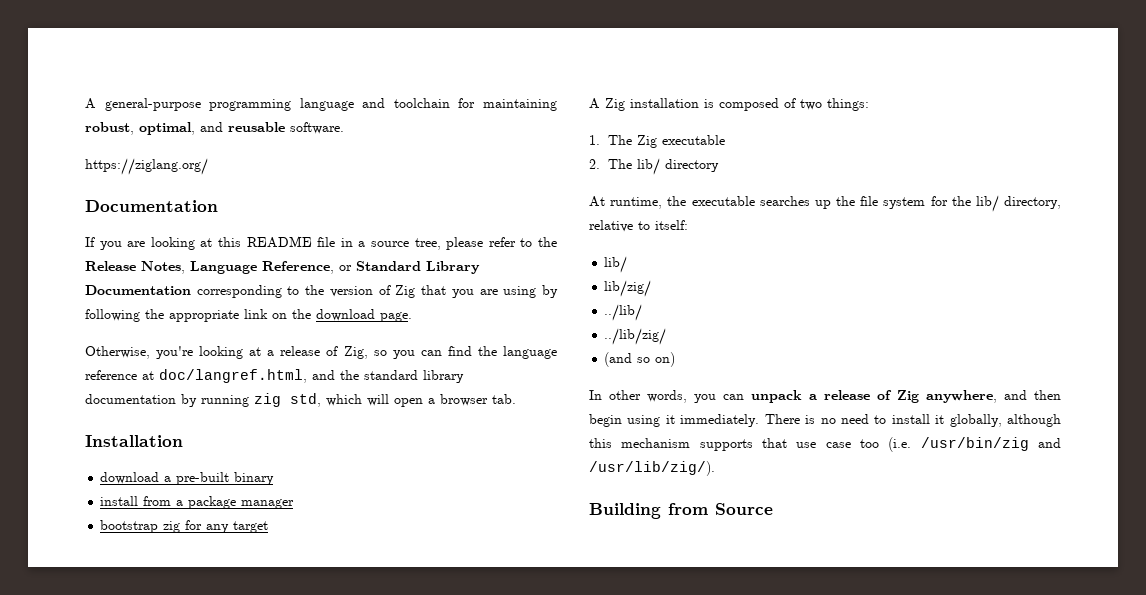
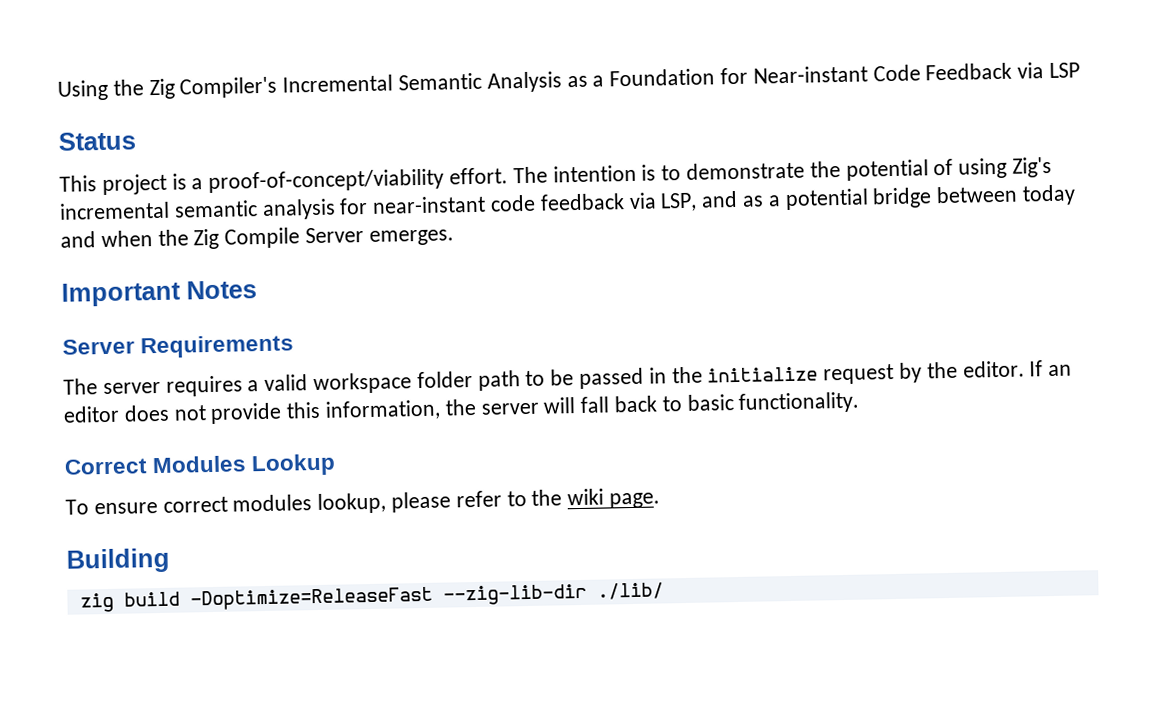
- A general-purpose programming language and toolchain for maintaining robust, optimal, and reusable software.
- https://ziglang.org/
- Documentation
- If you are looking at this README file in a source tree, please refer to the Release Notes, Language Reference, or Standard Library Documentation corresponding to the version of Zig that you are using by following the appropriate link on the download page.
- Otherwise, you're looking at a release of Zig, so you can find the language reference at doc/langref.html, and the standard library documentation by running zig std, which will open a browser tab.
- Installation
- download a pre-built binary
- install from a package manager
- bootstrap zig for any target
- A Zig installation is composed of two things:
- 1. The Zig executable
- 2. The lib/ directory
- At runtime, the executable searches up the file system for the lib/ directory, relative to itself:
- lib/
- lib/zig/
- ../lib/
- ../lib/zig/
- (and so on)
- In other words, you can unpack a release of Zig anywhere, and then begin using it immediately. There is no need to install it globally, although this mechanism supports that use case too (i.e. /usr/bin/zig and /usr/lib/zig/).
- Building from Source
+ Using the Zig Compiler's Incremental Semantic Analysis as a Foundation for Near-instant Code Feedback via LSP
+ Status
+ This project is a proof-of-concept/viability effort. The intention is to demonstrate the potential of using Zig's incremental semantic analysis for near-instant code feedback via LSP, and as a potential bridge between today and when the Zig Compile Server emerges.
+ Important Notes
+ Server Requirements
+ The server requires a valid workspace folder path to be passed in the initialize request by the editor. If an editor does not provide this information, the server will fall back to basic functionality.
+ Correct Modules Lookup
+ To ensure correct modules lookup, please refer to the wiki page.
+ Building
+ zig build -Doptimize=ReleaseFast --zig-lib-dir ./lib/

